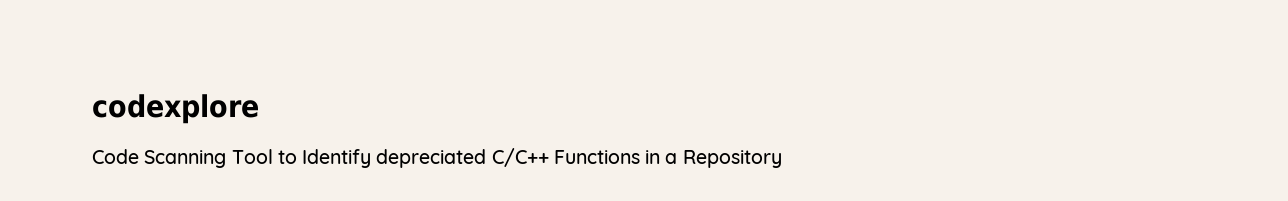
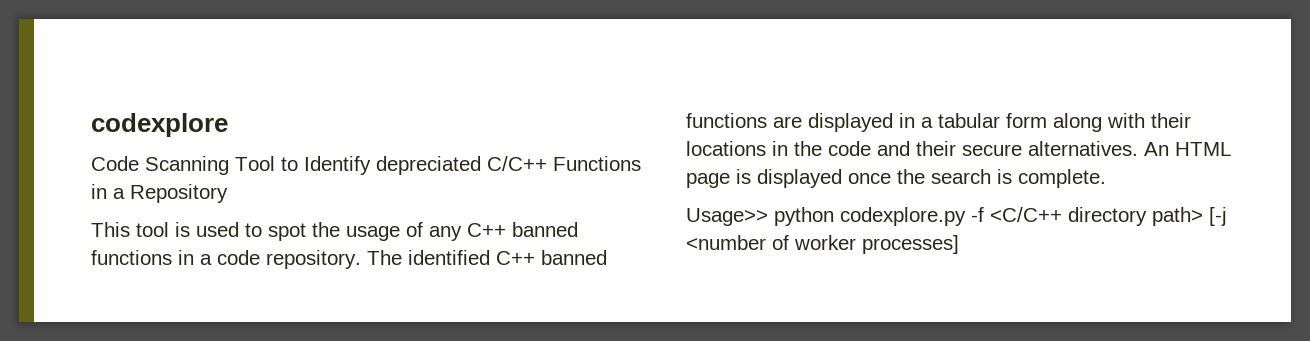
+ This tool is used to spot the usage of any C++ banned functions in a code repository. The identified C++ banned functions are displayed in a tabular form along with their locations in the code and their secure alternatives. An HTML page is displayed once the search is complete.
+ Usage>> python codexplore.py -f <C/C++ directory path> [-j <number of worker processes]

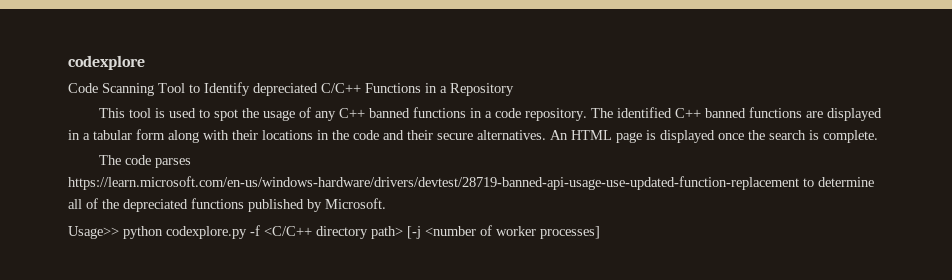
+ The code parses https://learn.microsoft.com/en-us/windows-hardware/drivers/devtest/28719-banned-api-usage-use-updated-function-replacement to determine all of the depreciated functions published by Microsoft.

